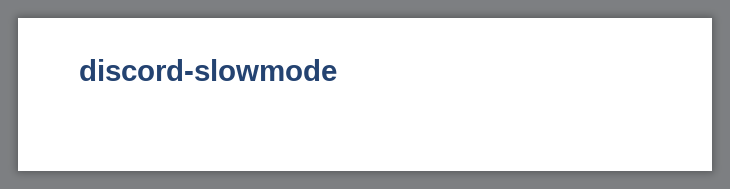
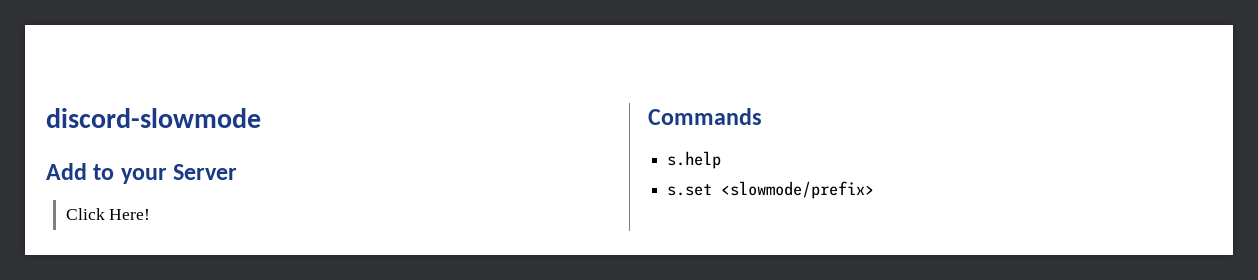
+ Add to your Server
+ Click Here!
+ Commands
+ s.help
+ s.set <slowmode/prefix>

